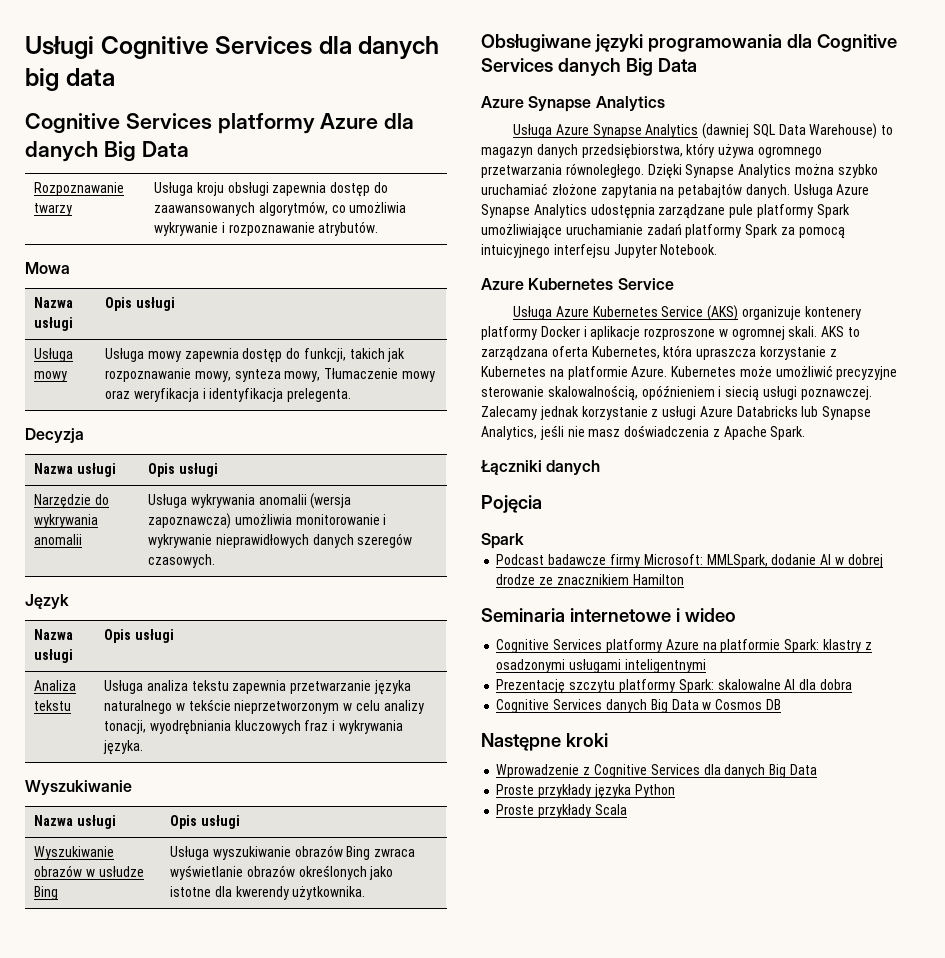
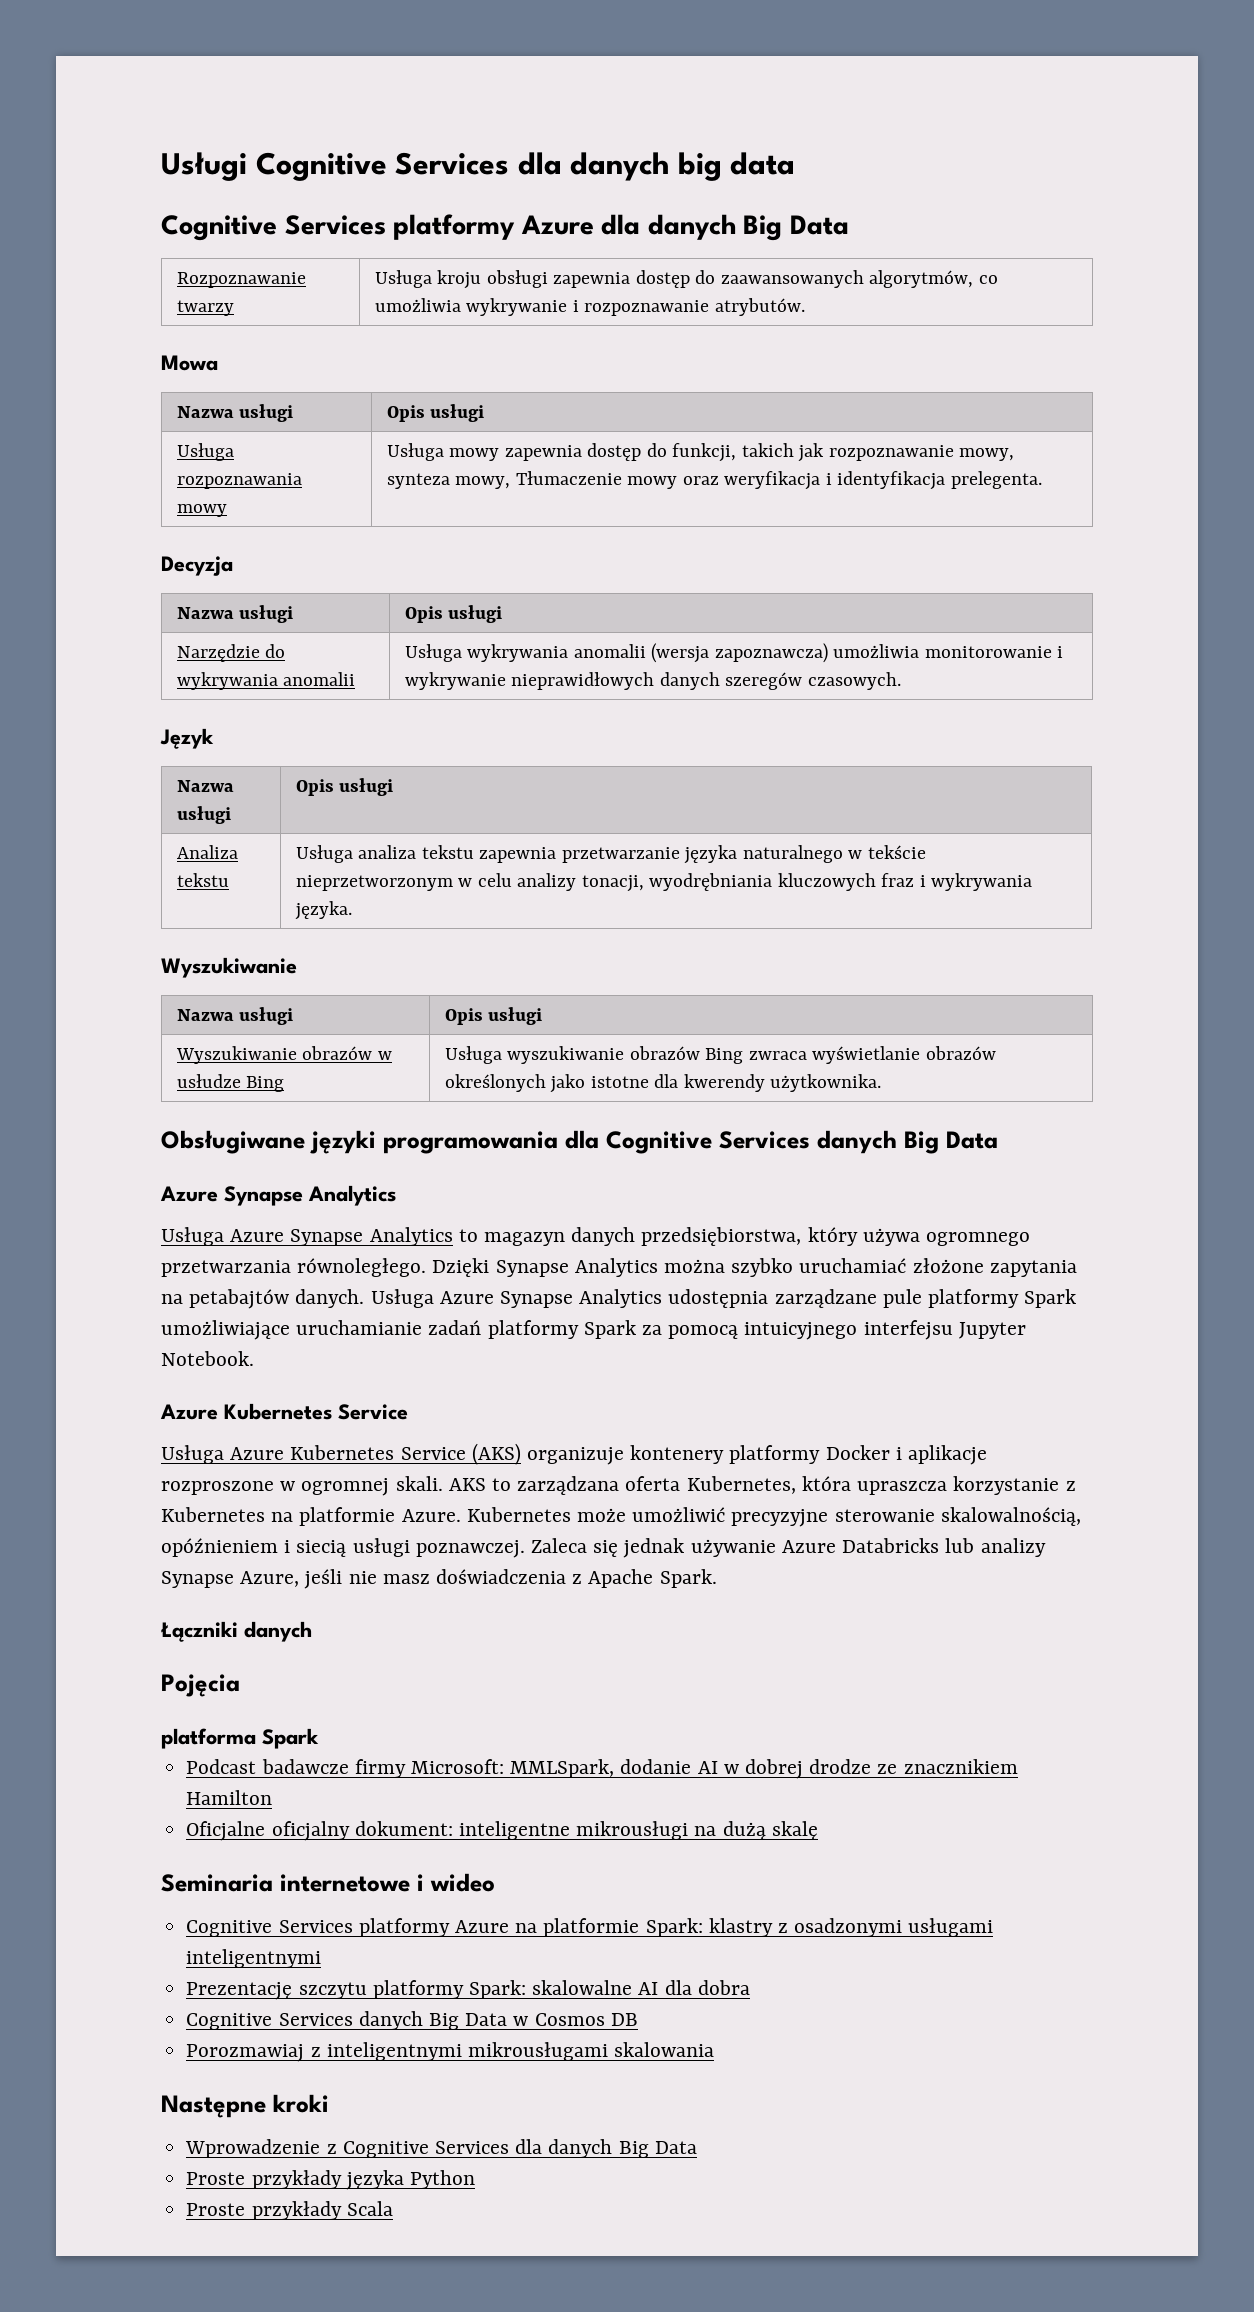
- Usługa mowy | Usługa mowy zapewnia dostęp do funkcji, takich jak rozpoznawanie mowy, synteza mowy, Tłumaczenie mowy oraz weryfikacja i identyfikacja prelegenta.
+ Usługa rozpoznawania mowy | Usługa mowy zapewnia dostęp do funkcji, takich jak rozpoznawanie mowy, synteza mowy, Tłumaczenie mowy oraz weryfikacja i identyfikacja prelegenta.
- Usługa Azure Synapse Analytics (dawniej SQL Data Warehouse) to magazyn danych przedsiębiorstwa, który używa ogromnego przetwarzania równoległego.
+ Usługa Azure Synapse Analytics to magazyn danych przedsiębiorstwa, który używa ogromnego przetwarzania równoległego.
- Zalecamy jednak korzystanie z usługi Azure Databricks lub Synapse Analytics, jeśli nie masz doświadczenia z Apache Spark.
+ Zaleca się jednak używanie Azure Databricks lub analizy Synapse Azure, jeśli nie masz doświadczenia z Apache Spark.
  Pojęcia
- Spark
+ platforma Spark
+ Oficjalne oficjalny dokument: inteligentne mikrousługi na dużą skalę
+ Porozmawiaj z inteligentnymi mikrousługami skalowania

